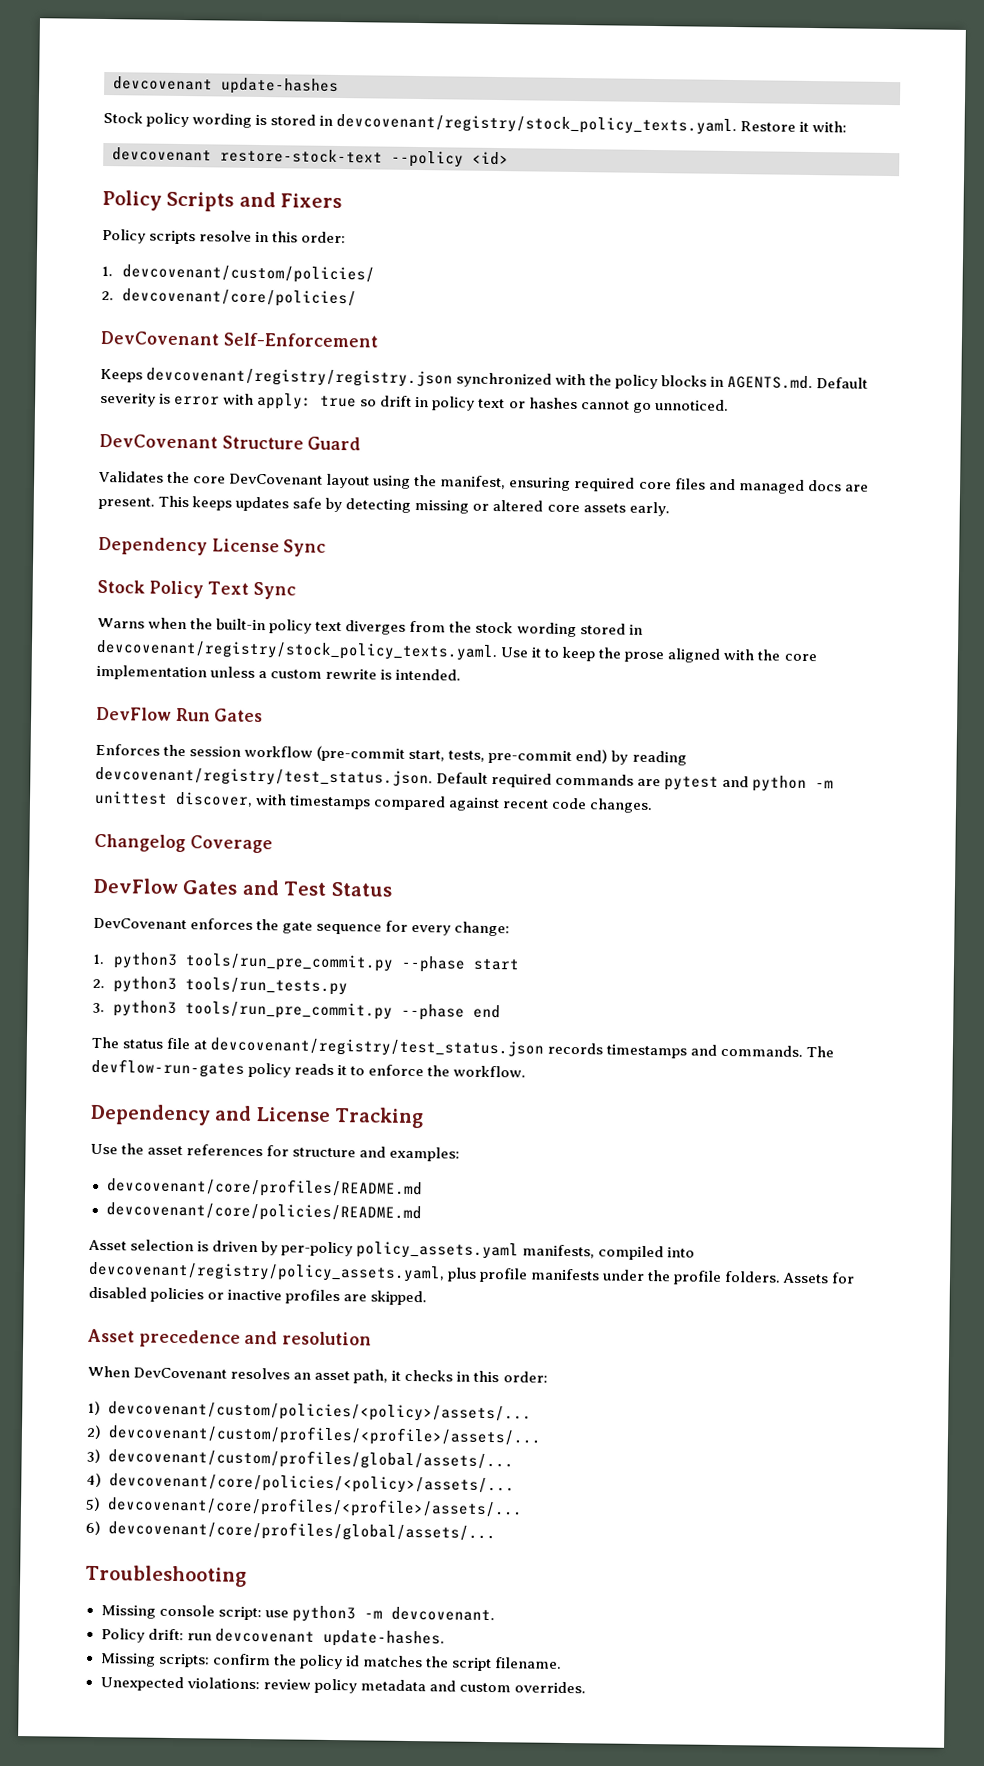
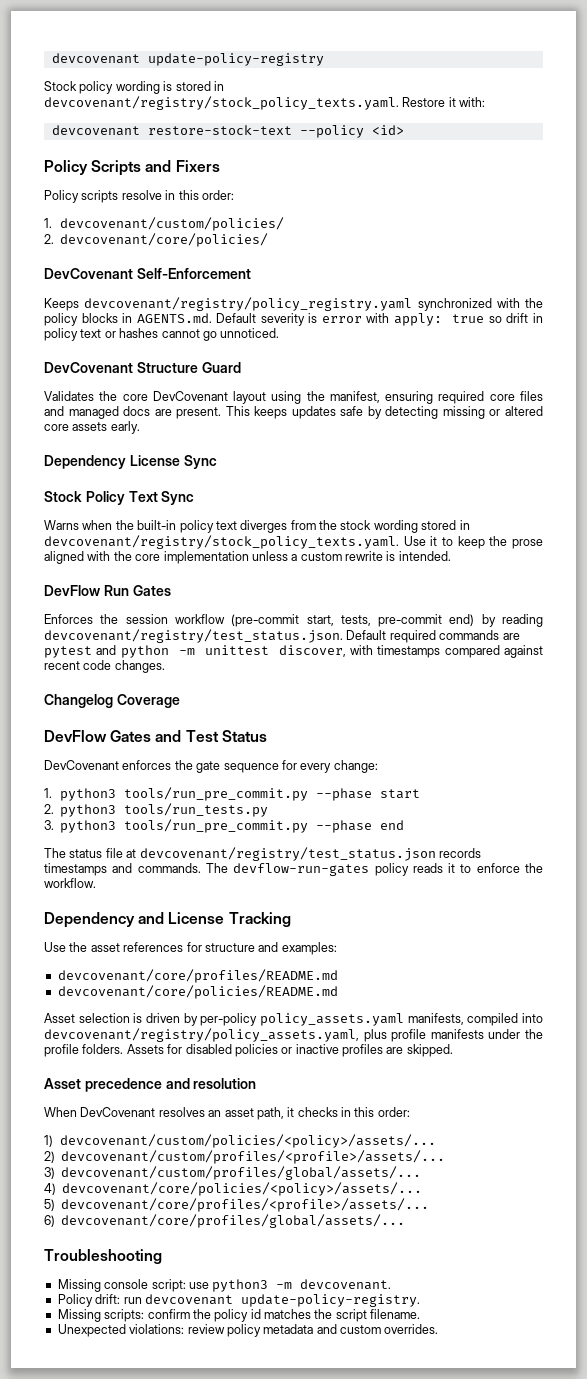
- devcovenant update-hashes
+ devcovenant update-policy-registry
- Keeps devcovenant/registry/registry.json synchronized with the policy blocks in AGENTS.md. Default severity is error with apply: true so drift in policy text or hashes cannot go unnoticed.
+ Keeps devcovenant/registry/policy_registry.yaml synchronized with the policy blocks in AGENTS.md. Default severity is error with apply: true so drift in policy text or hashes cannot go unnoticed.
- Policy drift: run devcovenant update-hashes.
+ Policy drift: run devcovenant update-policy-registry.

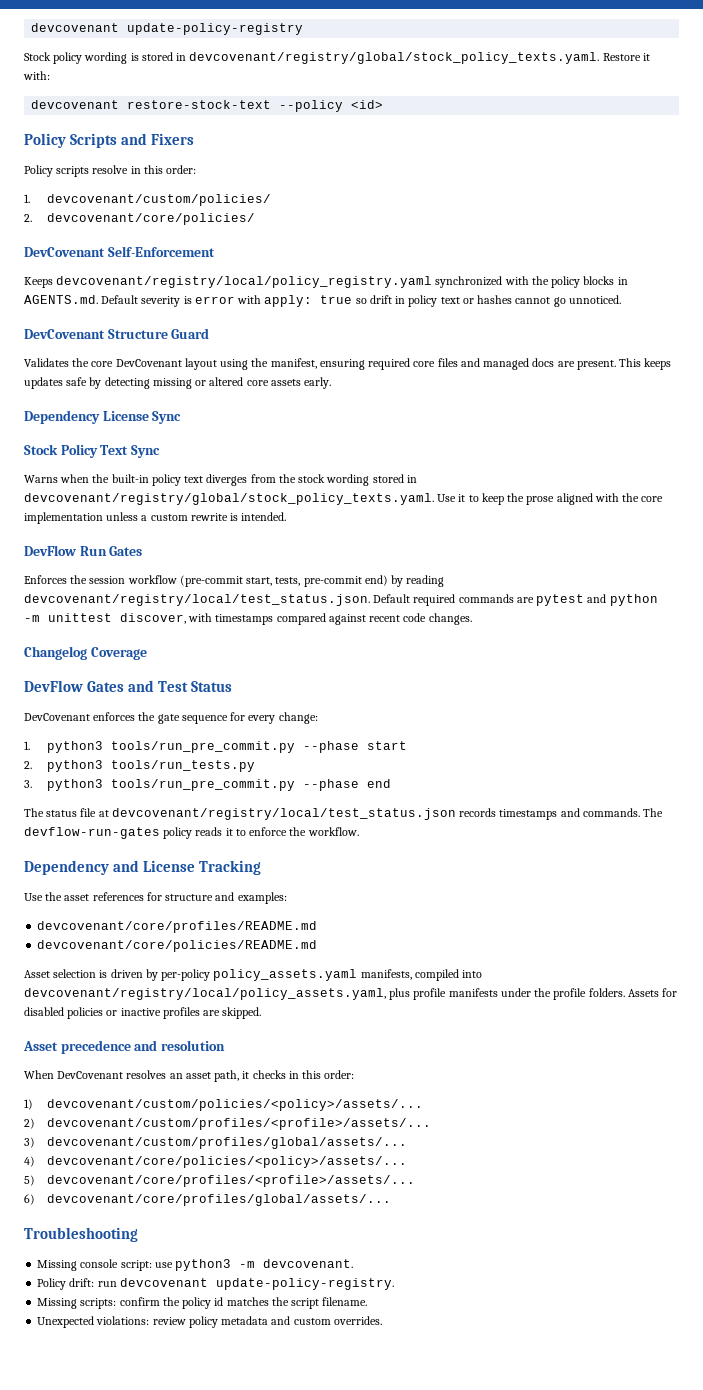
- Stock policy wording is stored in devcovenant/registry/stock_policy_texts.yaml. Restore it with:
+ Stock policy wording is stored in devcovenant/registry/global/stock_policy_texts.yaml. Restore it with:
- Keeps devcovenant/registry/policy_registry.yaml synchronized with the policy blocks in AGENTS.md. Default severity is error with apply: true so drift in policy text or hashes cannot go unnoticed.
+ Keeps devcovenant/registry/local/policy_registry.yaml synchronized with the policy blocks in AGENTS.md. Default severity is error with apply: true so drift in policy text or hashes cannot go unnoticed.
- Warns when the built-in policy text diverges from the stock wording stored in devcovenant/registry/stock_policy_texts.yaml. Use it to keep the prose aligned with the core implementation unless a custom rewrite is intended.
+ Warns when the built-in policy text diverges from the stock wording stored in devcovenant/registry/global/stock_policy_texts.yaml. Use it to keep the prose aligned with the core implementation unless a custom rewrite is intended.
- Enforces the session workflow (pre-commit start, tests, pre-commit end) by reading devcovenant/registry/test_status.json. Default required commands are pytest and python -m unittest discover, with timestamps compared against recent code changes.
+ Enforces the session workflow (pre-commit start, tests, pre-commit end) by reading devcovenant/registry/local/test_status.json. Default required commands are pytest and python -m unittest discover, with timestamps compared against recent code changes.
- The status file at devcovenant/registry/test_status.json records timestamps and commands.
+ The status file at devcovenant/registry/local/test_status.json records timestamps and commands.
- Asset selection is driven by per-policy policy_assets.yaml manifests, compiled into devcovenant/registry/policy_assets.yaml, plus profile manifests under the profile folders.
+ Asset selection is driven by per-policy policy_assets.yaml manifests, compiled into devcovenant/registry/local/policy_assets.yaml, plus profile manifests under the profile folders.

